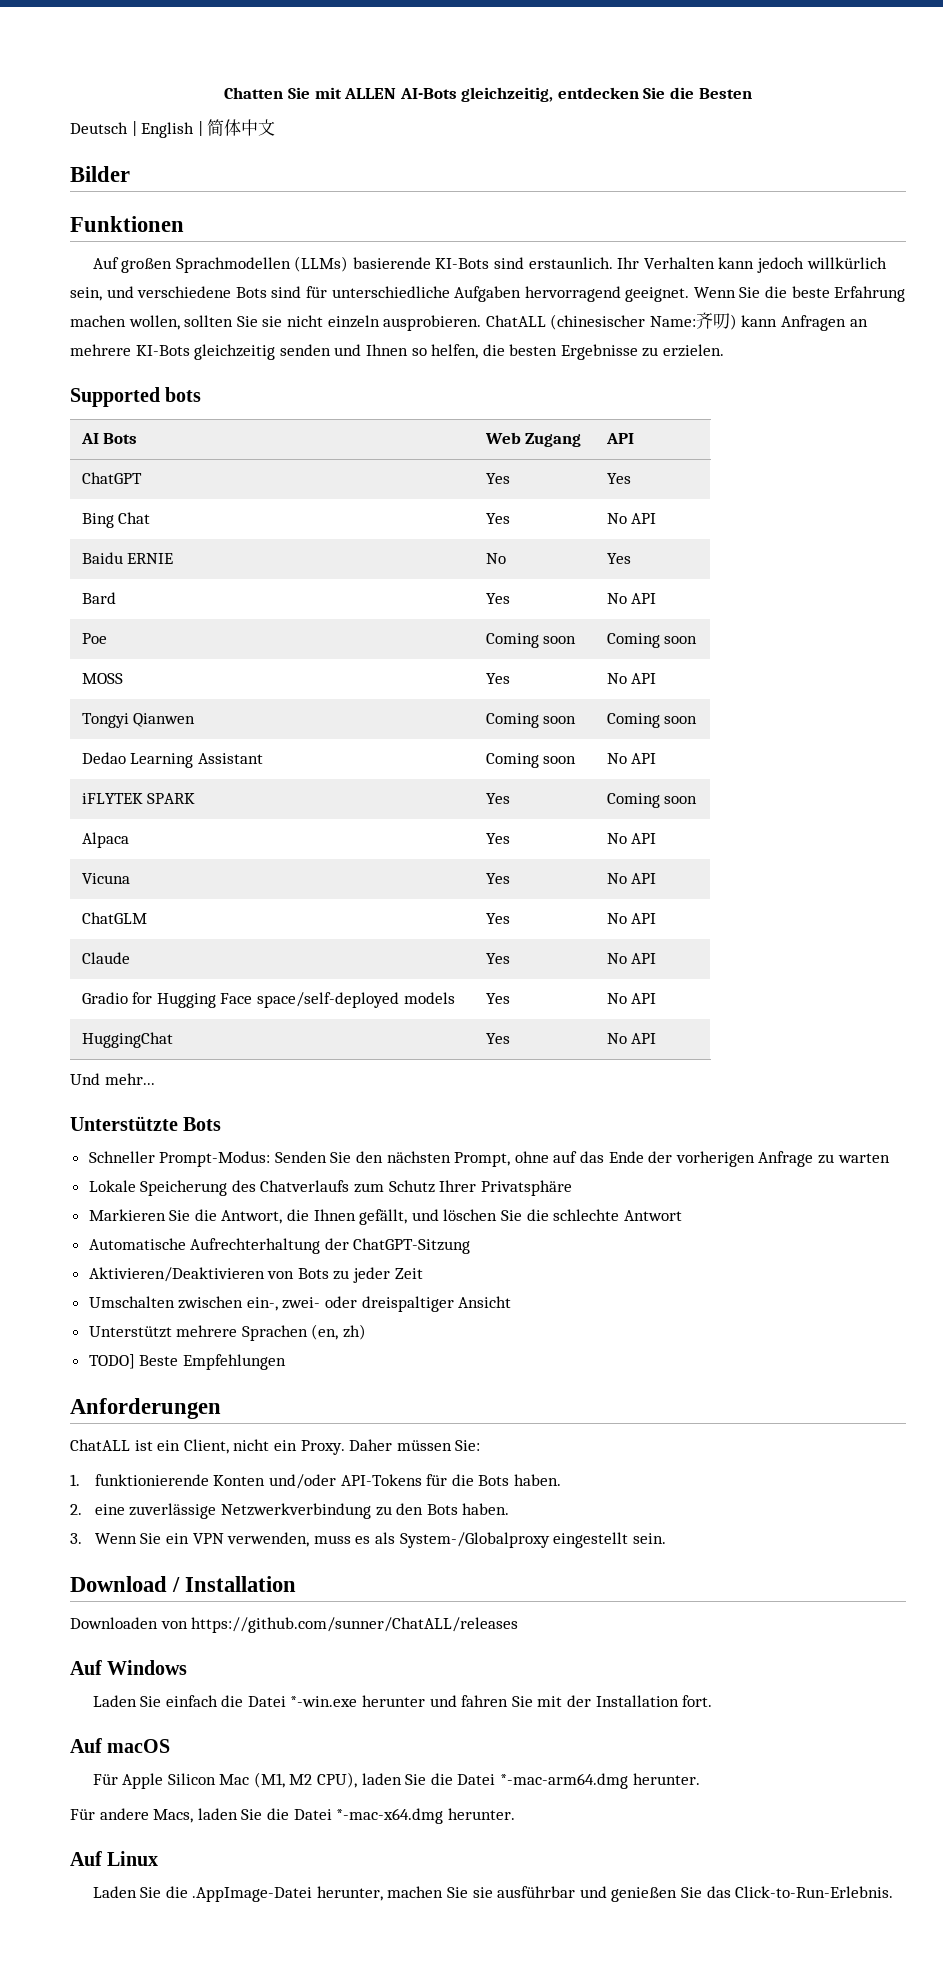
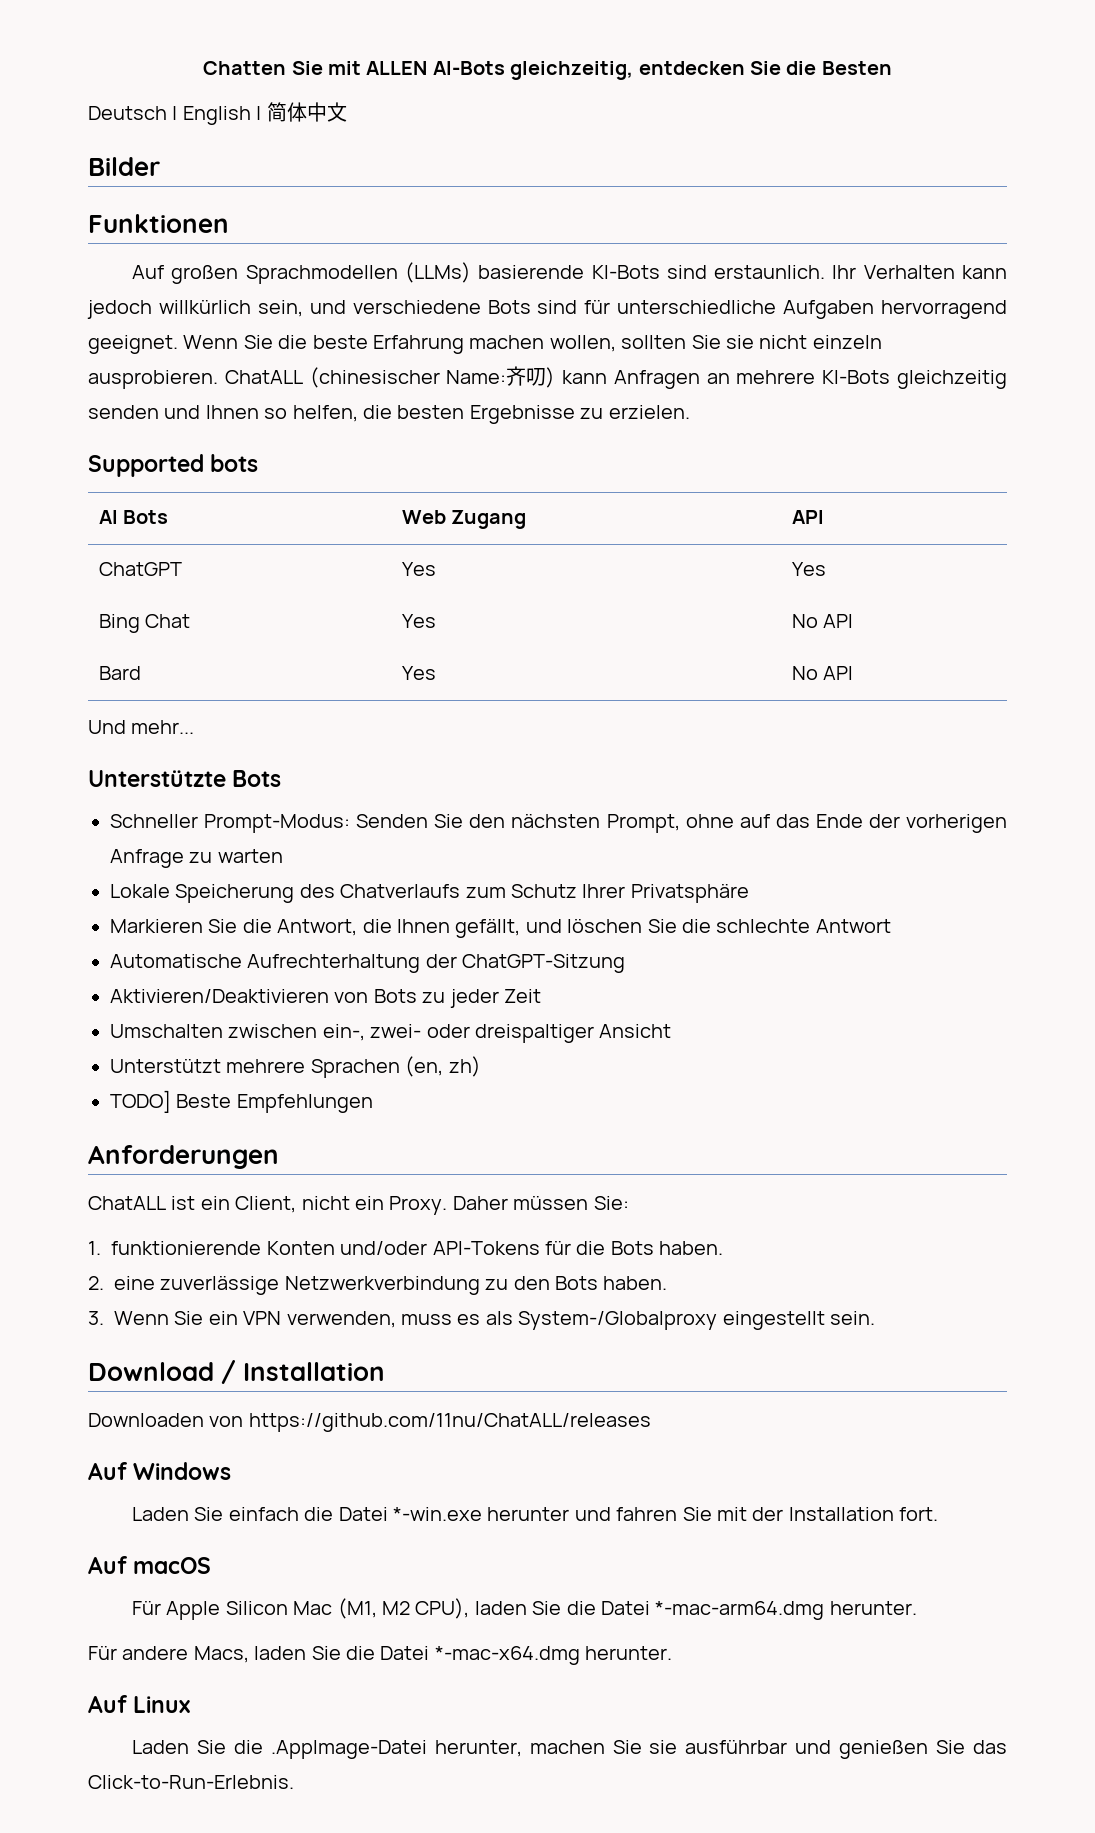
- Baidu ERNIE | No | Yes
- Poe | Coming soon | Coming soon
- MOSS | Yes | No API
- Tongyi Qianwen | Coming soon | Coming soon
- Dedao Learning Assistant | Coming soon | No API
- iFLYTEK SPARK | Yes | Coming soon
- Alpaca | Yes | No API
- Vicuna | Yes | No API
- ChatGLM | Yes | No API
- Claude | Yes | No API
- Gradio for Hugging Face space/self-deployed models | Yes | No API
- HuggingChat | Yes | No API
- Downloaden von https://github.com/sunner/ChatALL/releases
+ Downloaden von https://github.com/11nu/ChatALL/releases

